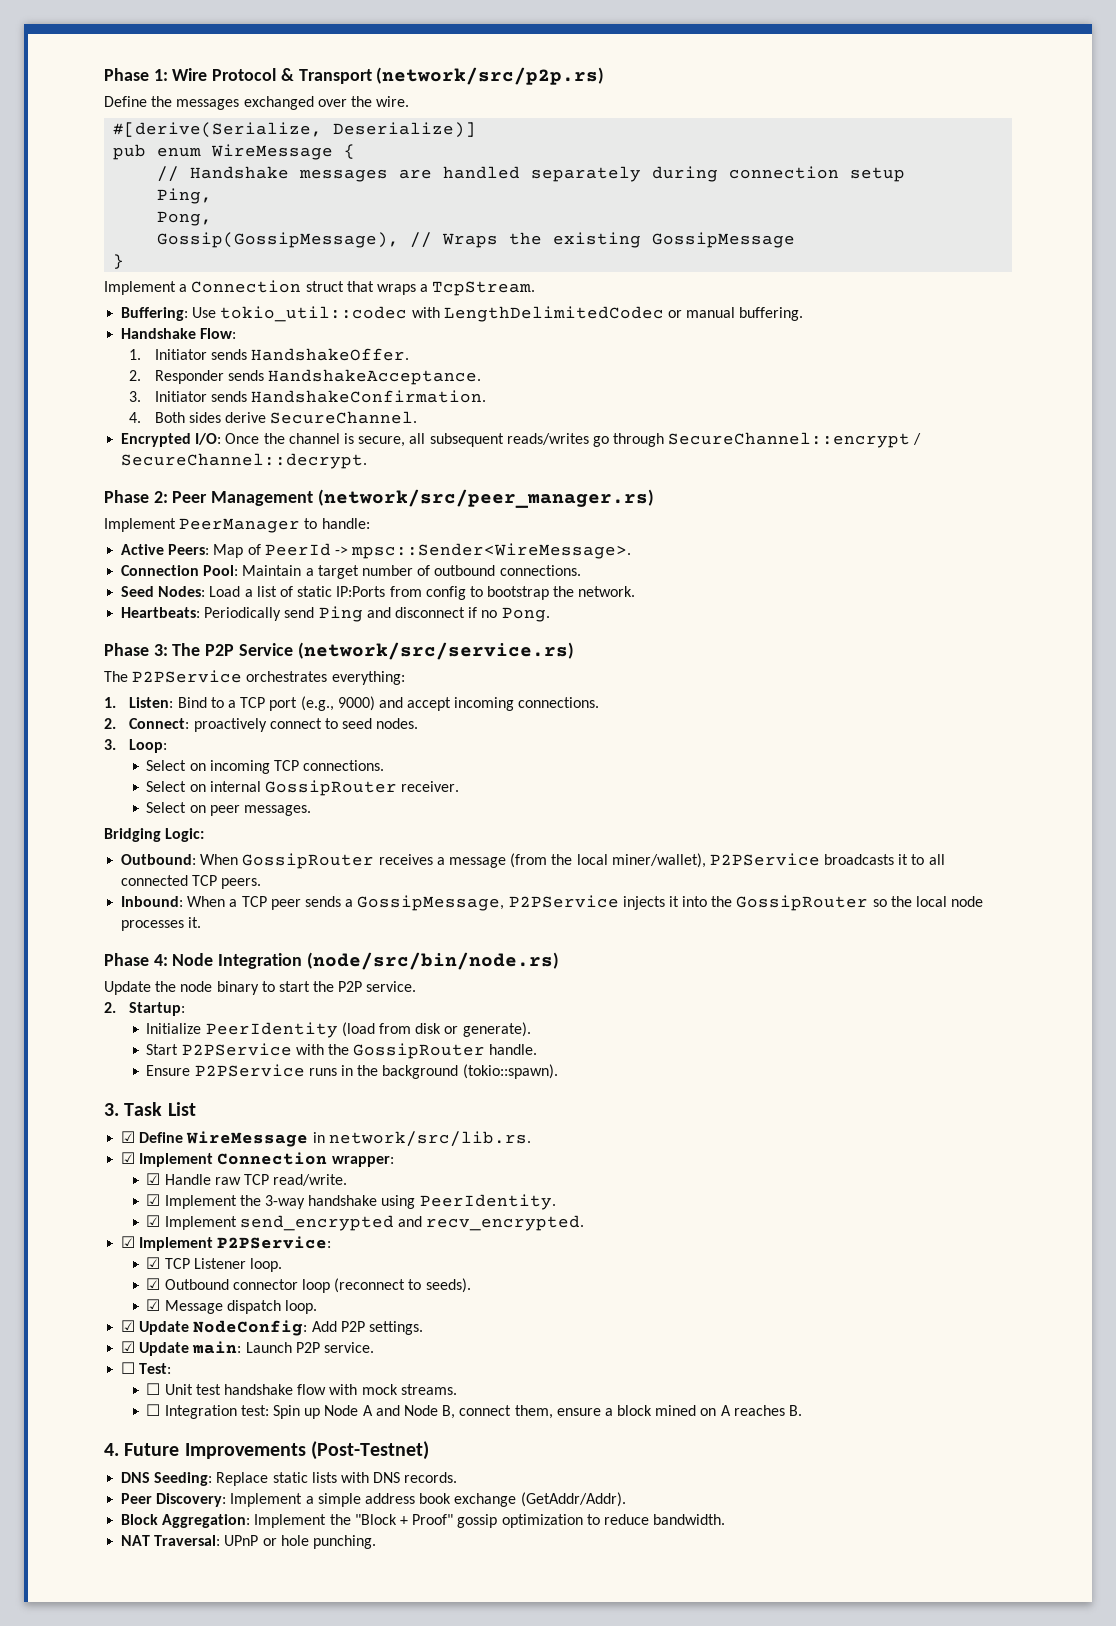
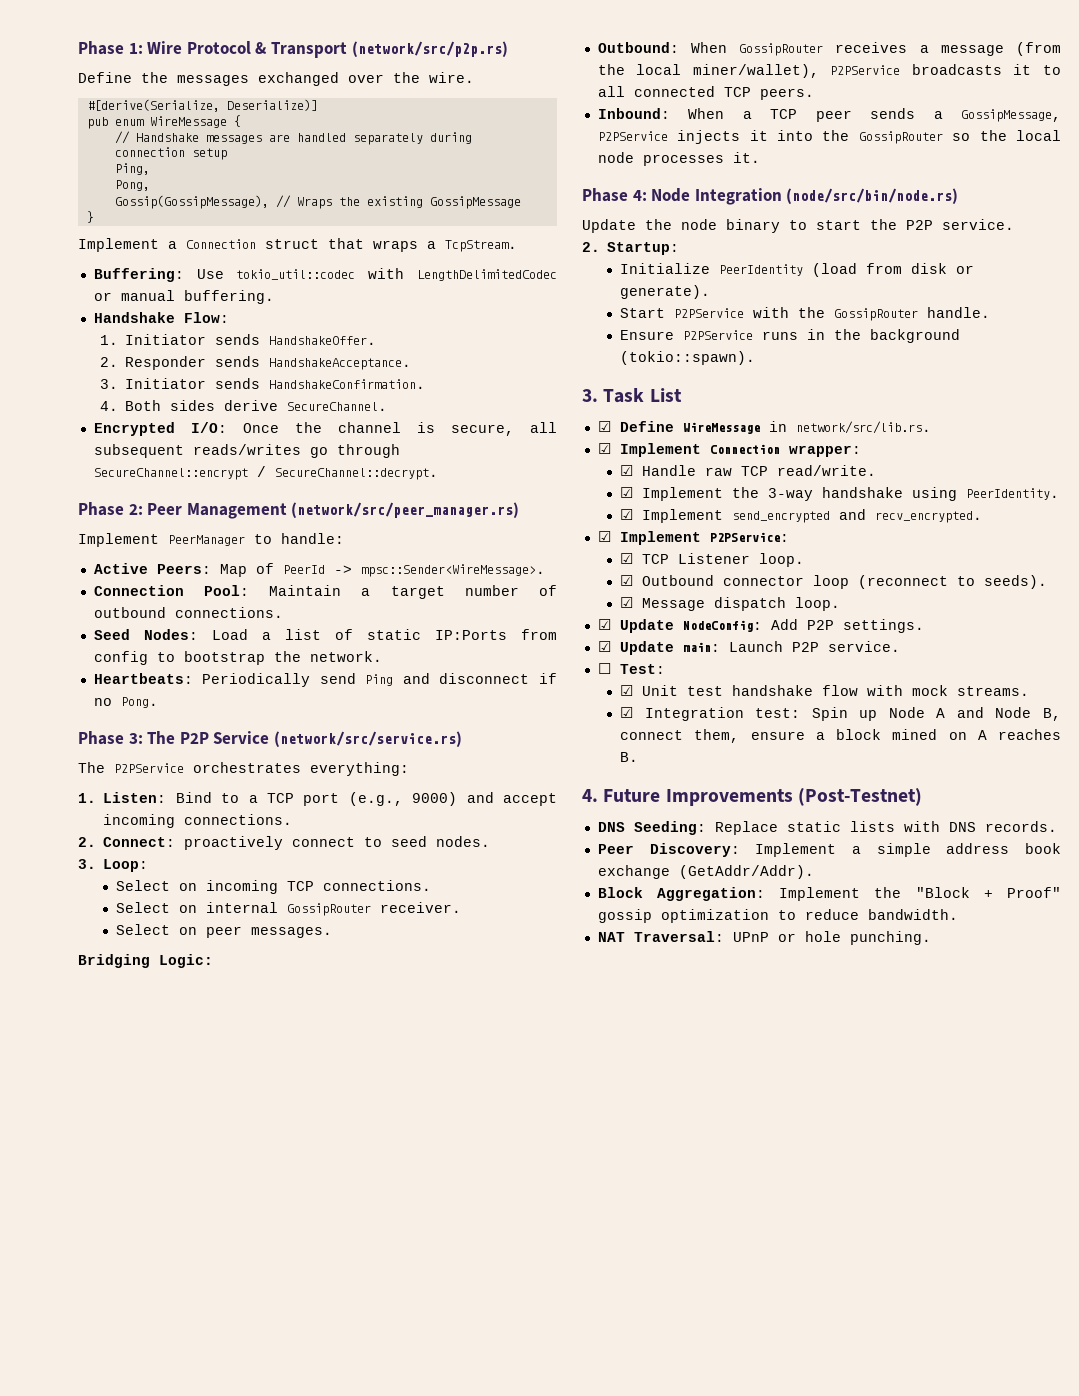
- ☐ Unit test handshake flow with mock streams.
+ ☑ Unit test handshake flow with mock streams.
- ☐ Integration test: Spin up Node A and Node B, connect them, ensure a block mined on A reaches B.
+ ☑ Integration test: Spin up Node A and Node B, connect them, ensure a block mined on A reaches B.

